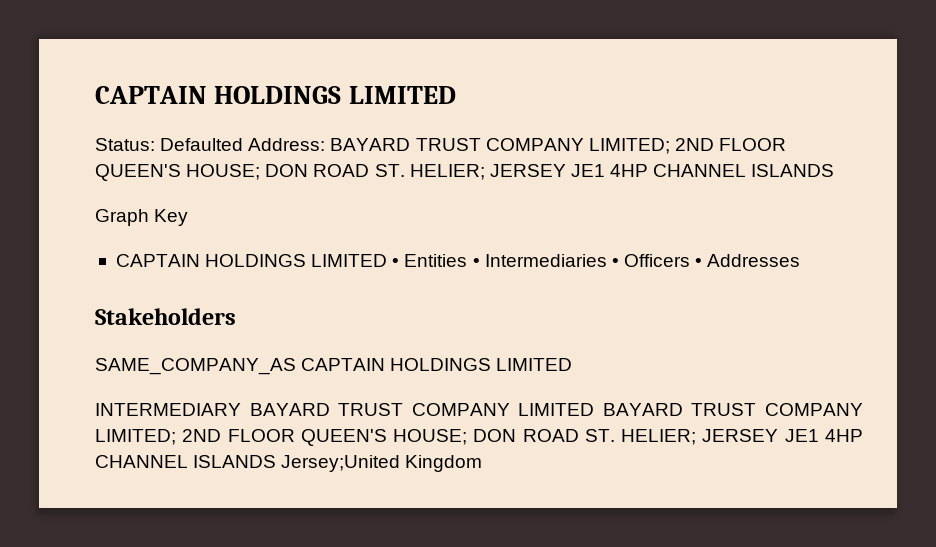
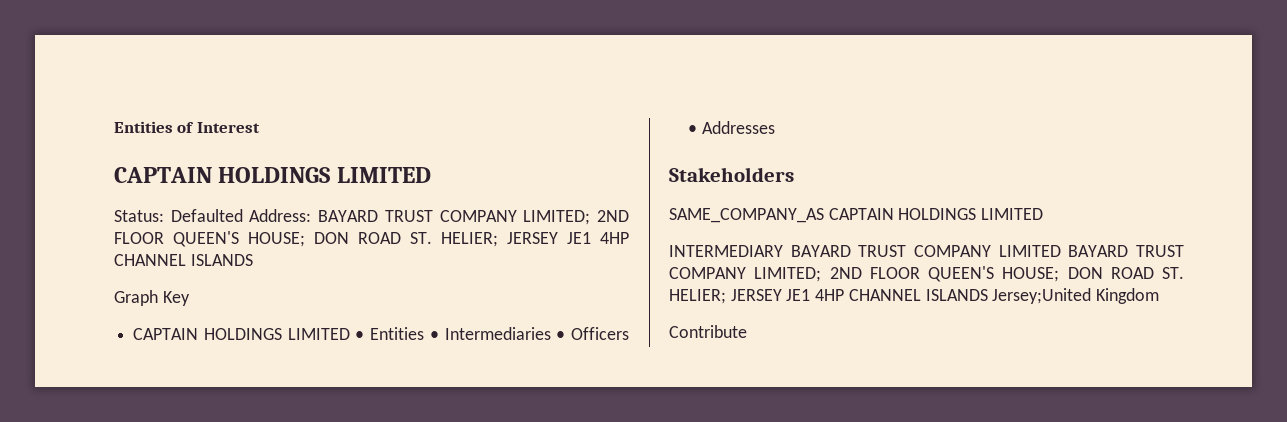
+ Entities of Interest
+ Contribute

